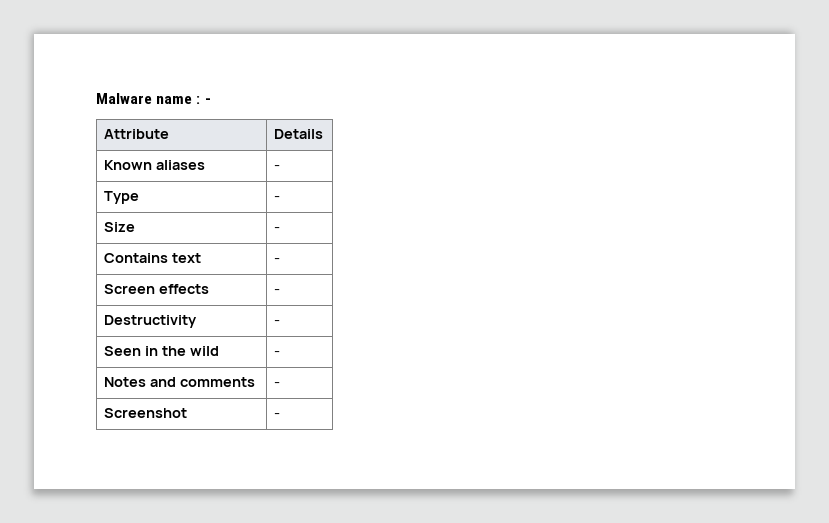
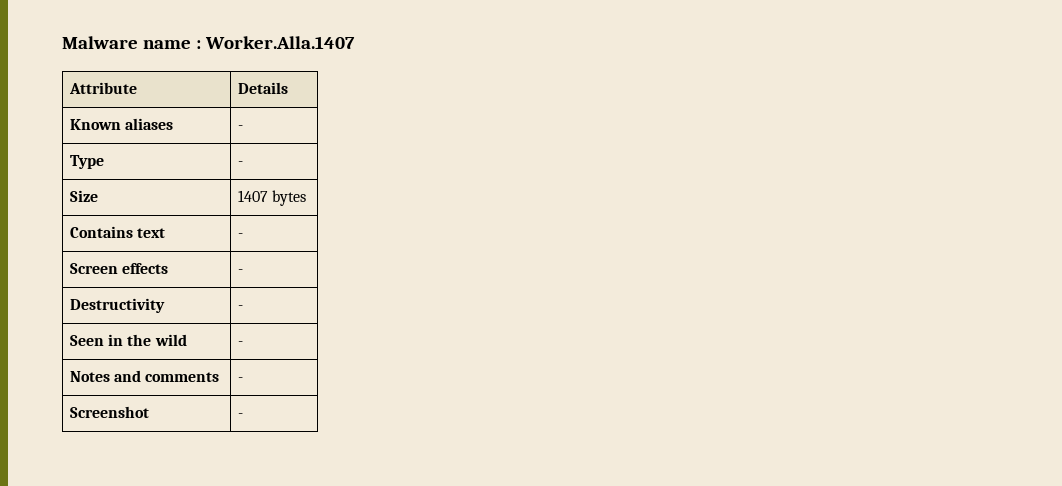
- Malware name : -
+ Malware name : Worker.Alla.1407
- Size | -
+ Size | 1407 bytes

